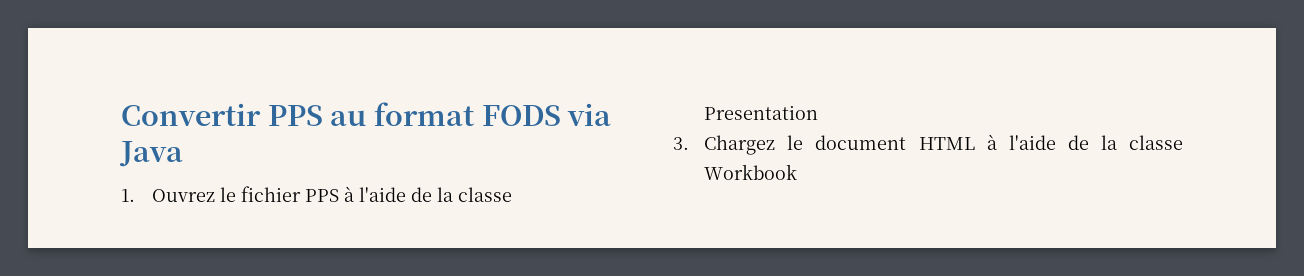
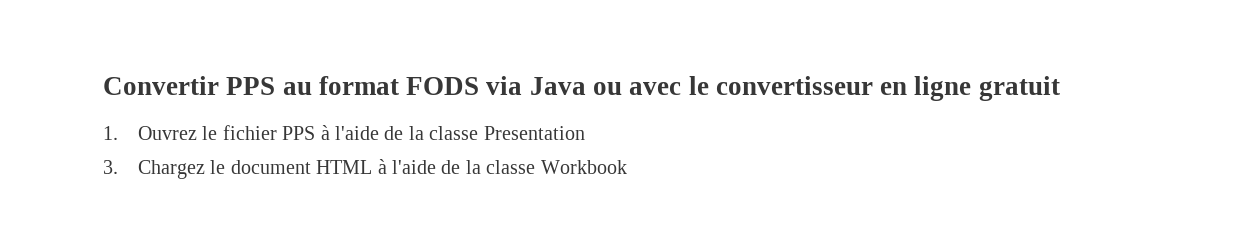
- Convertir PPS au format FODS via Java
+ Convertir PPS au format FODS via Java ou avec le convertisseur en ligne gratuit

